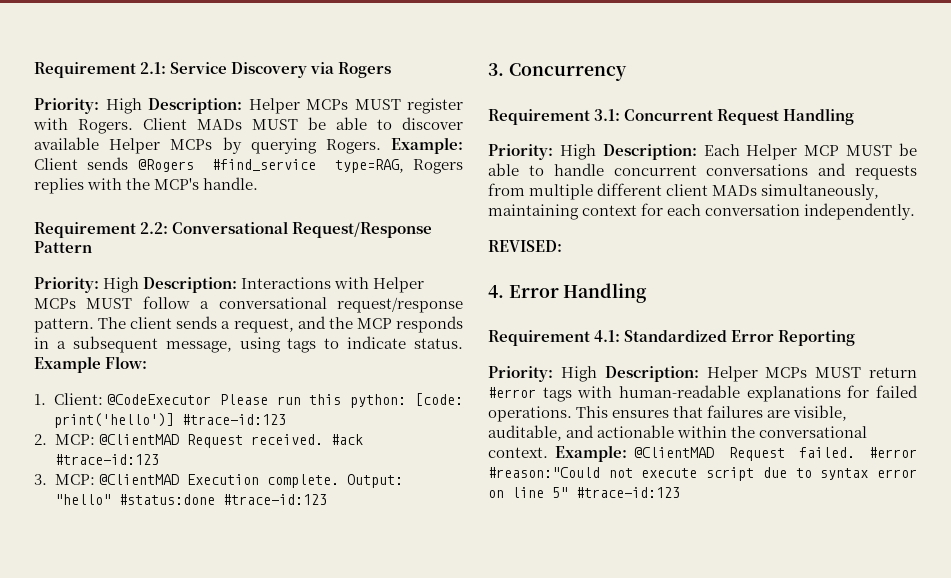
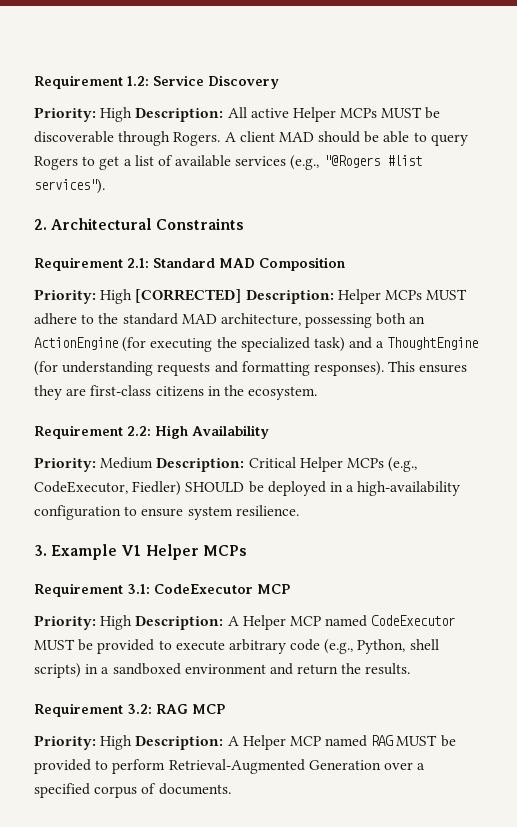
- Requirement 2.1: Service Discovery via Rogers
- Priority: High Description: Helper MCPs MUST register with Rogers. Client MADs MUST be able to discover available Helper MCPs by querying Rogers. Example: Client sends @Rogers #find_service type=RAG, Rogers replies with the MCP's handle.
- Requirement 2.2: Conversational Request/Response Pattern
- Priority: High Description: Interactions with Helper MCPs MUST follow a conversational request/response pattern. The client sends a request, and the MCP responds in a subsequent message, using tags to indicate status. Example Flow:
- 1. Client: @CodeExecutor Please run this python: [code: print('hello')] #trace-id:123
- 2. MCP: @ClientMAD Request received. #ack #trace-id:123
- 3. MCP: @ClientMAD Execution complete. Output: "hello" #status:done #trace-id:123
- 3. Concurrency
- Requirement 3.1: Concurrent Request Handling
- Priority: High Description: Each Helper MCP MUST be able to handle concurrent conversations and requests from multiple different client MADs simultaneously, maintaining context for each conversation independently.
- REVISED:
- 4. Error Handling
- Requirement 4.1: Standardized Error Reporting
- Priority: High Description: Helper MCPs MUST return #error tags with human-readable explanations for failed operations. This ensures that failures are visible, auditable, and actionable within the conversational context. Example: @ClientMAD Request failed. #error #reason:"Could not execute script due to syntax error on line 5" #trace-id:123
+ Requirement 1.2: Service Discovery
+ Priority: High Description: All active Helper MCPs MUST be discoverable through Rogers. A client MAD should be able to query Rogers to get a list of available services (e.g., "@Rogers #list services").
+ 2. Architectural Constraints
+ Requirement 2.1: Standard MAD Composition
+ Priority: High [CORRECTED] Description: Helper MCPs MUST adhere to the standard MAD architecture, possessing both an ActionEngine (for executing the specialized task) and a ThoughtEngine (for understanding requests and formatting responses). This ensures they are first-class citizens in the ecosystem.
+ Requirement 2.2: High Availability
+ Priority: Medium Description: Critical Helper MCPs (e.g., CodeExecutor, Fiedler) SHOULD be deployed in a high-availability configuration to ensure system resilience.
+ 3. Example V1 Helper MCPs
+ Requirement 3.1: CodeExecutor MCP
+ Priority: High Description: A Helper MCP named CodeExecutor MUST be provided to execute arbitrary code (e.g., Python, shell scripts) in a sandboxed environment and return the results.
+ Requirement 3.2: RAG MCP
+ Priority: High Description: A Helper MCP named RAG MUST be provided to perform Retrieval-Augmented Generation over a specified corpus of documents.

